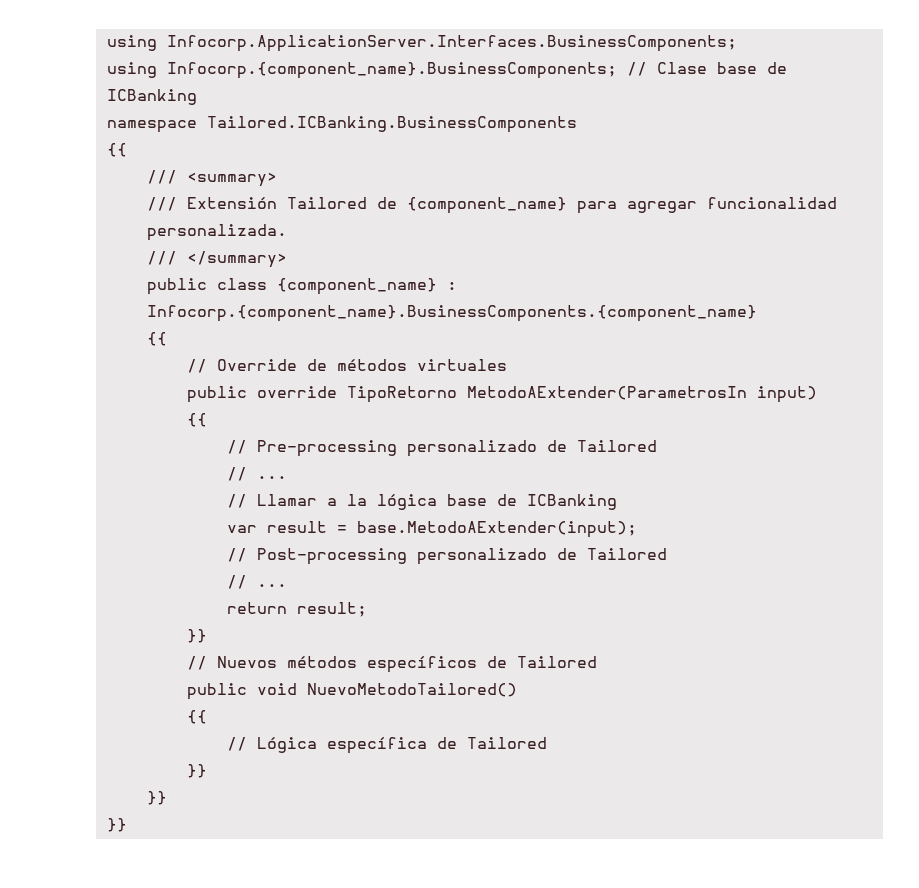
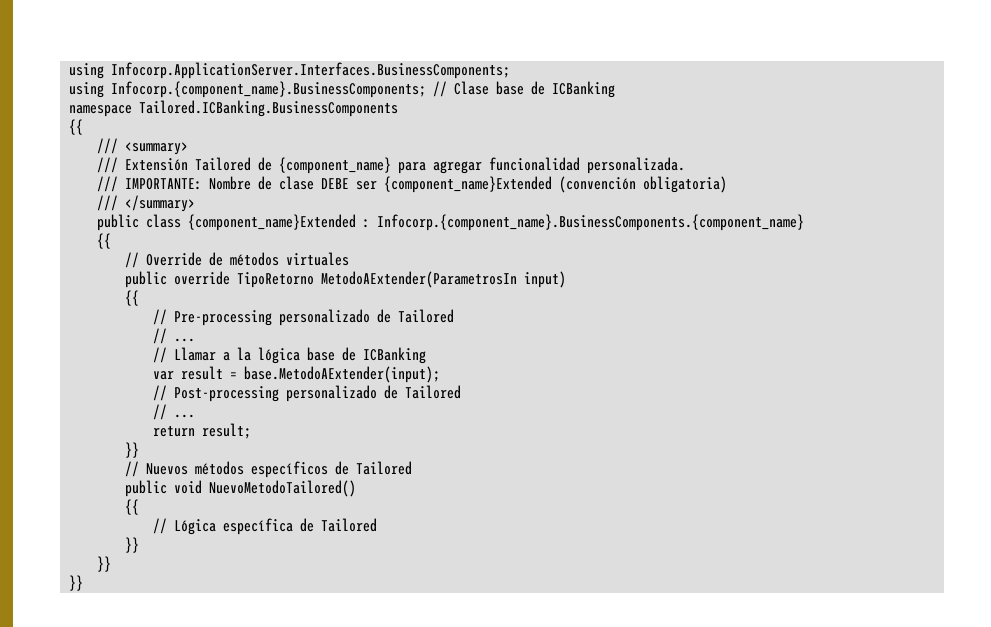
+ /// IMPORTANTE: Nombre de clase DEBE ser {component_name}Extended (convención obligatoria)
- public class {component_name} : Infocorp.{component_name}.BusinessComponents.{component_name}
+ public class {component_name}Extended : Infocorp.{component_name}.BusinessComponents.{component_name}

